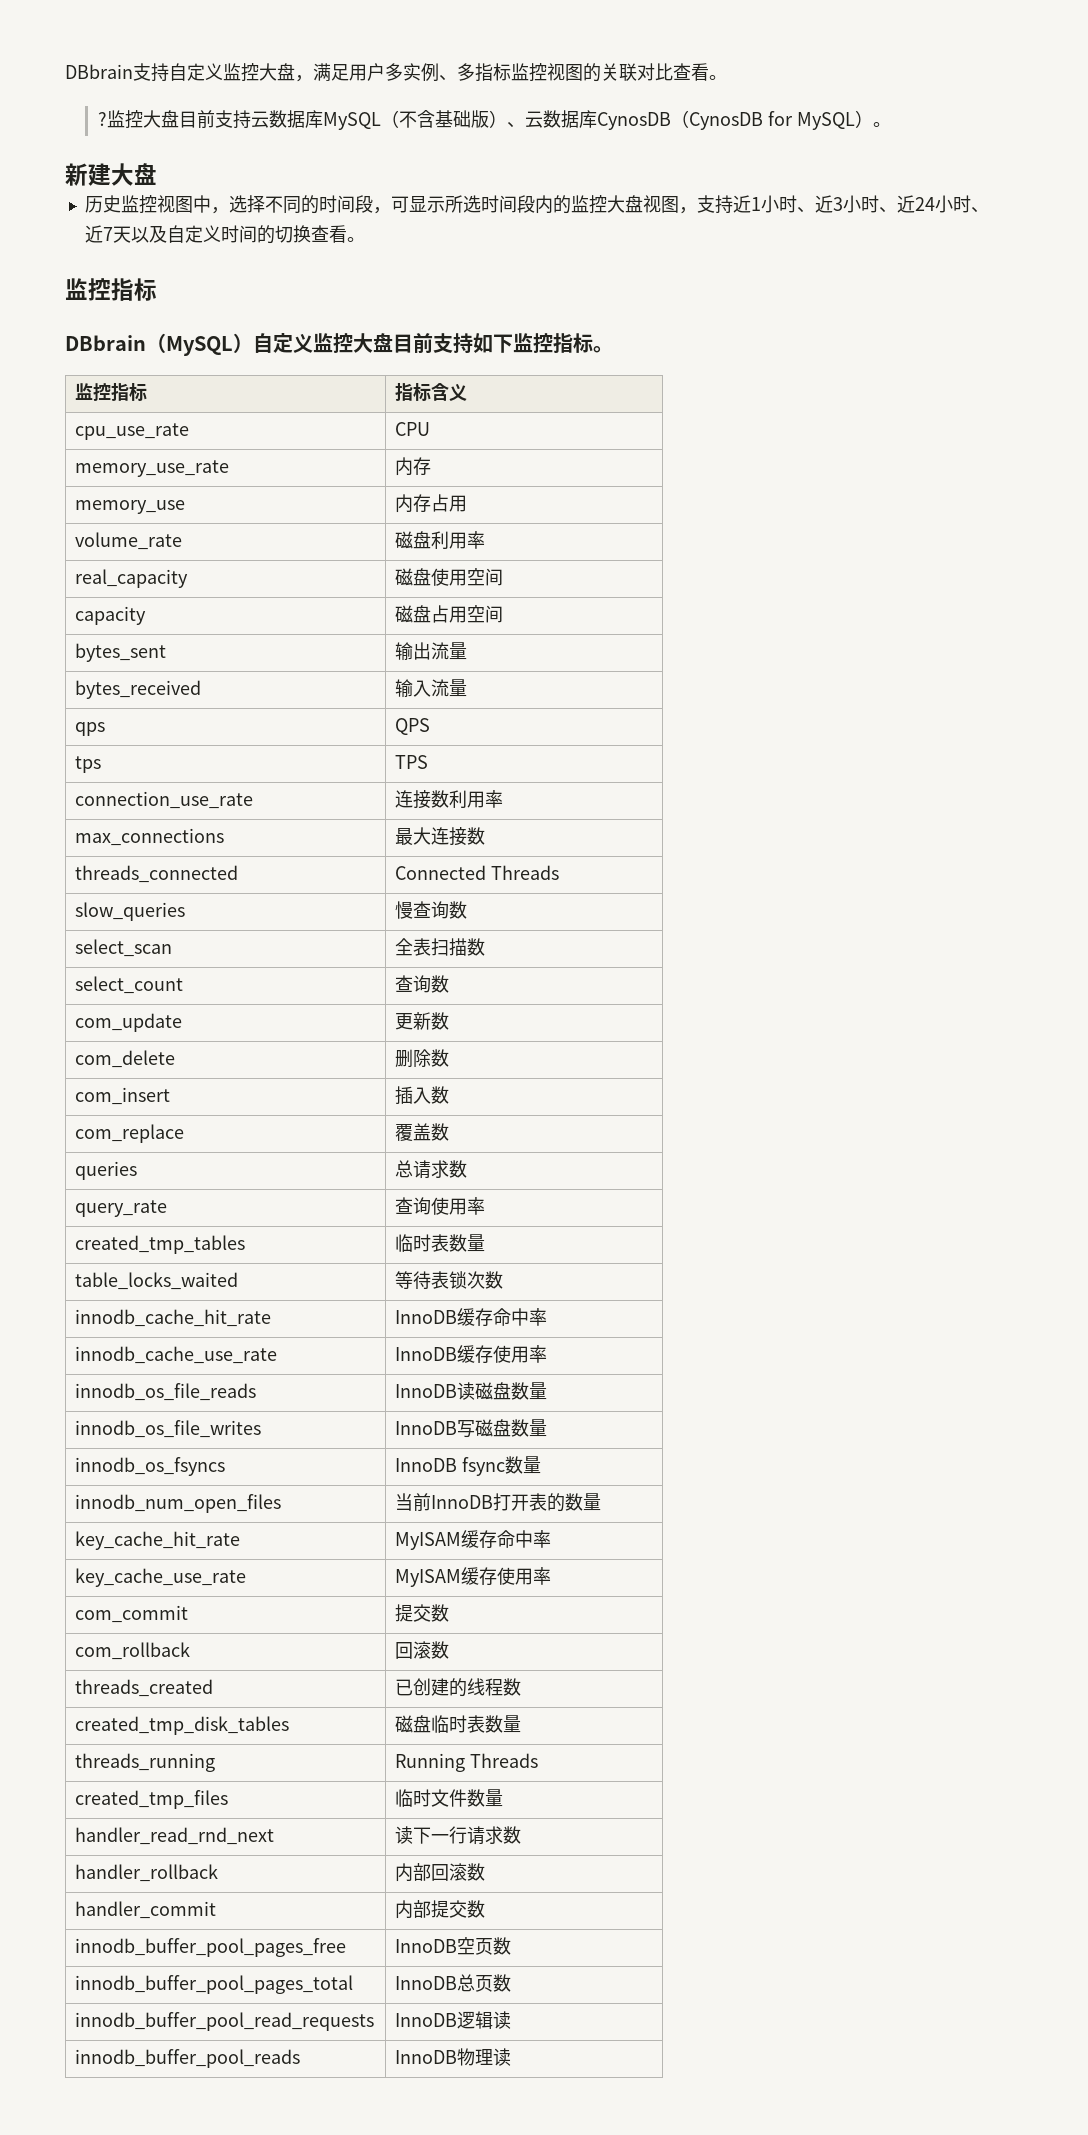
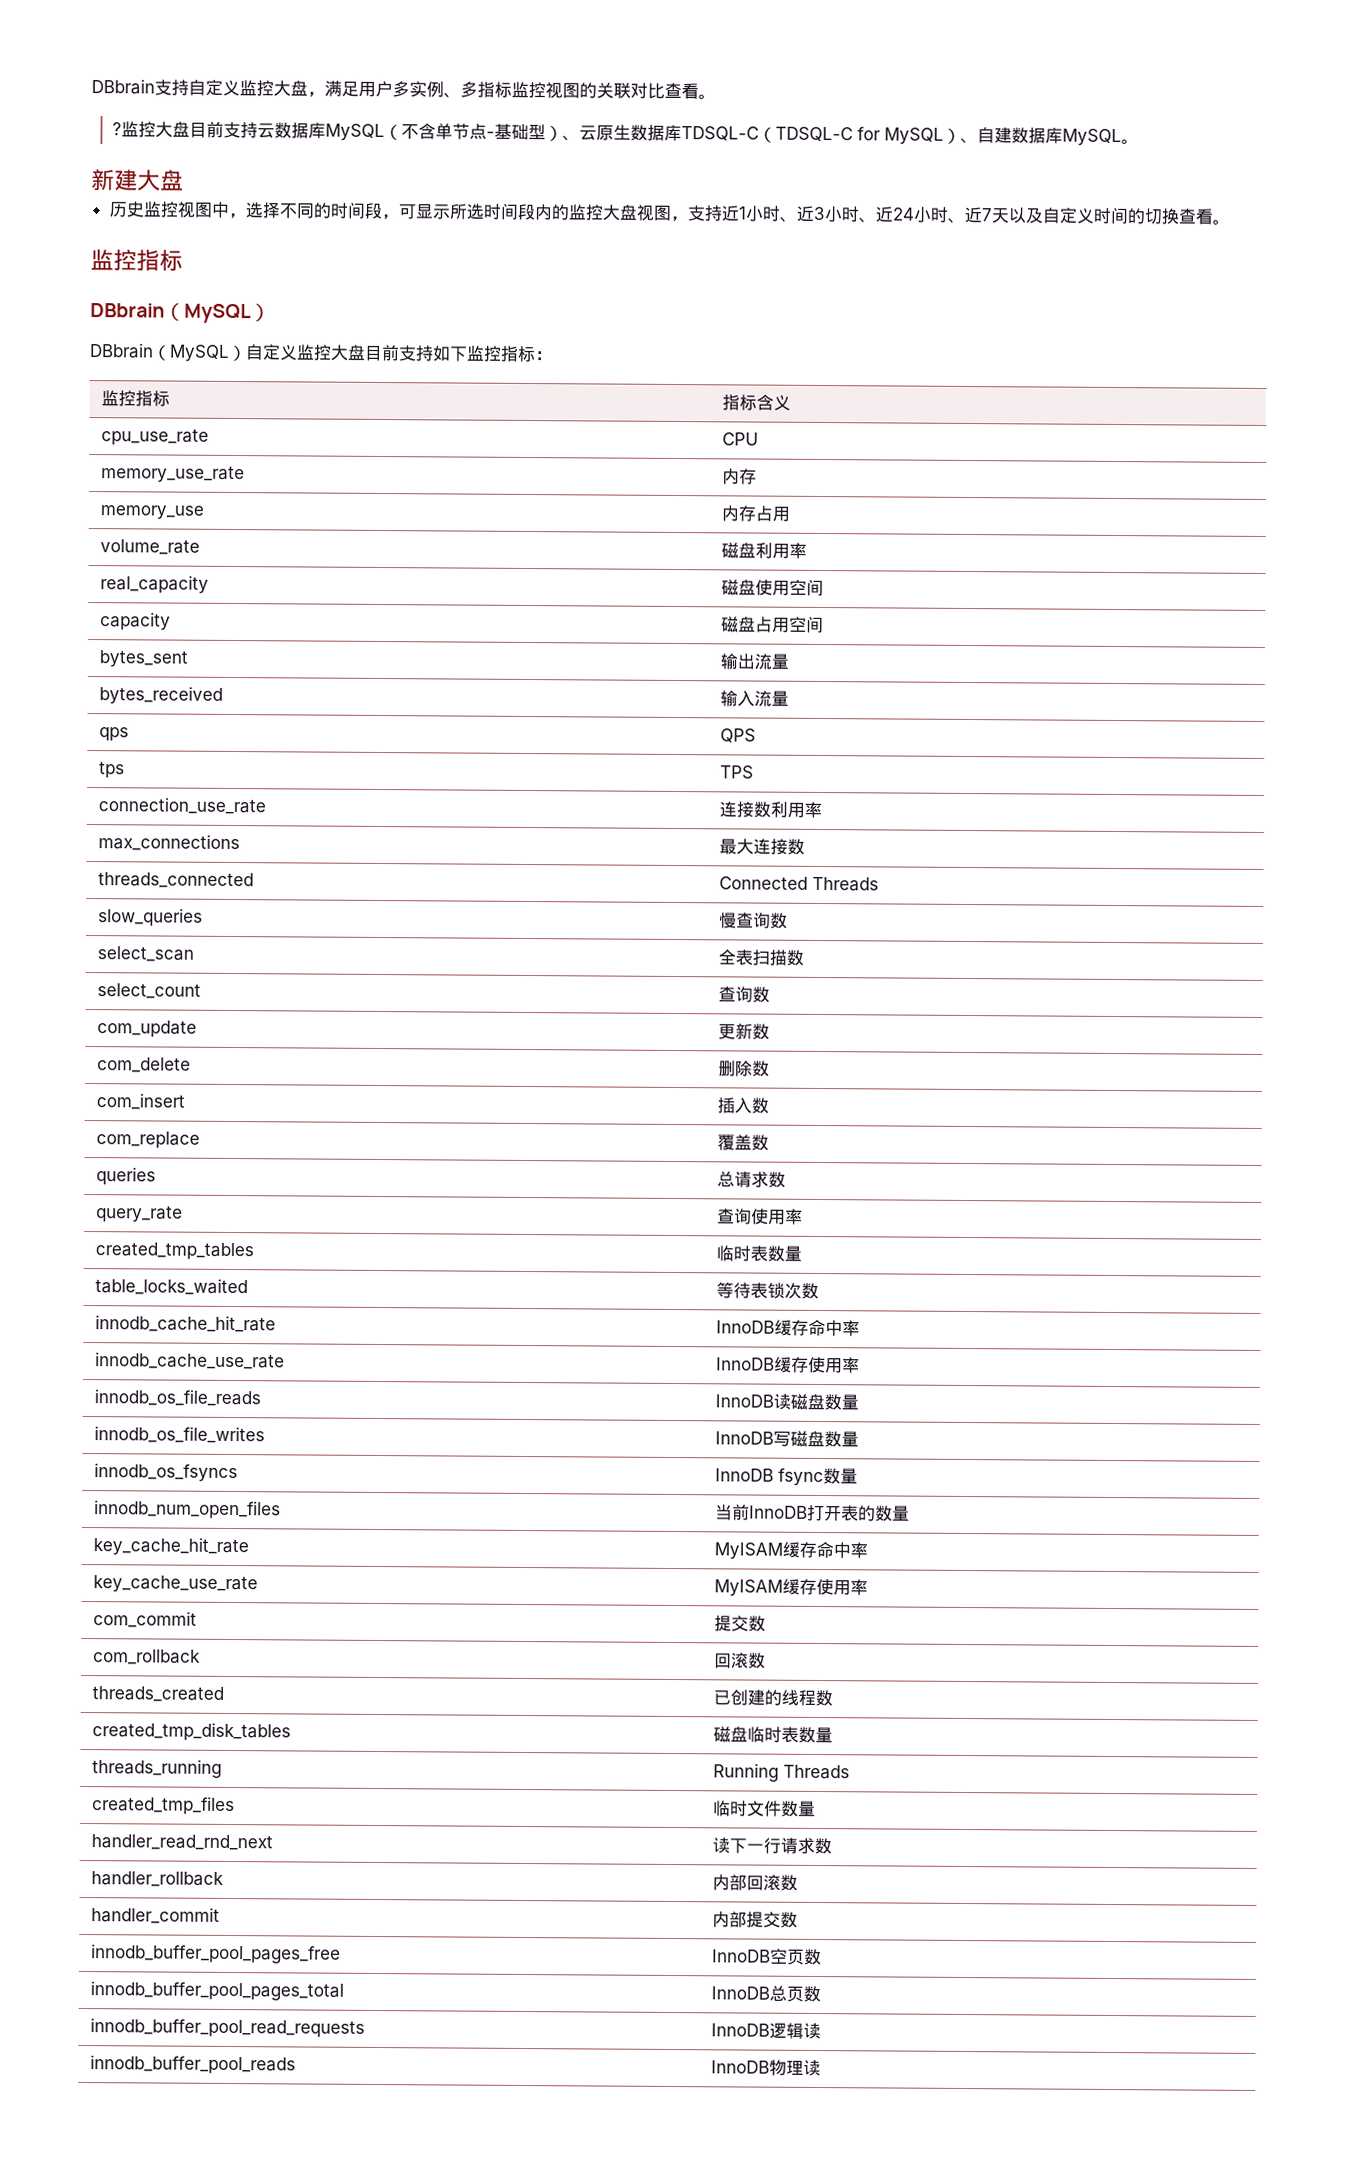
- 监控大盘目前支持云数据库MySQL（不含基础版）、云数据库CynosDB（CynosDB for MySQL）。
+ 监控大盘目前支持云数据库MySQL（不含单节点-基础型）、云原生数据库TDSQL-C（TDSQL-C for MySQL）、自建数据库MySQL。
  历史监控视图中，选择不同的时间段，可显示所选时间段内的监控大盘视图，支持近1小时、近3小时、近24小时、近7天以及自定义时间的切换查看。
  监控指标
- DBbrain（MySQL）自定义监控大盘目前支持如下监控指标。
+ DBbrain（MySQL）
+ DBbrain（MySQL）自定义监控大盘目前支持如下监控指标：

